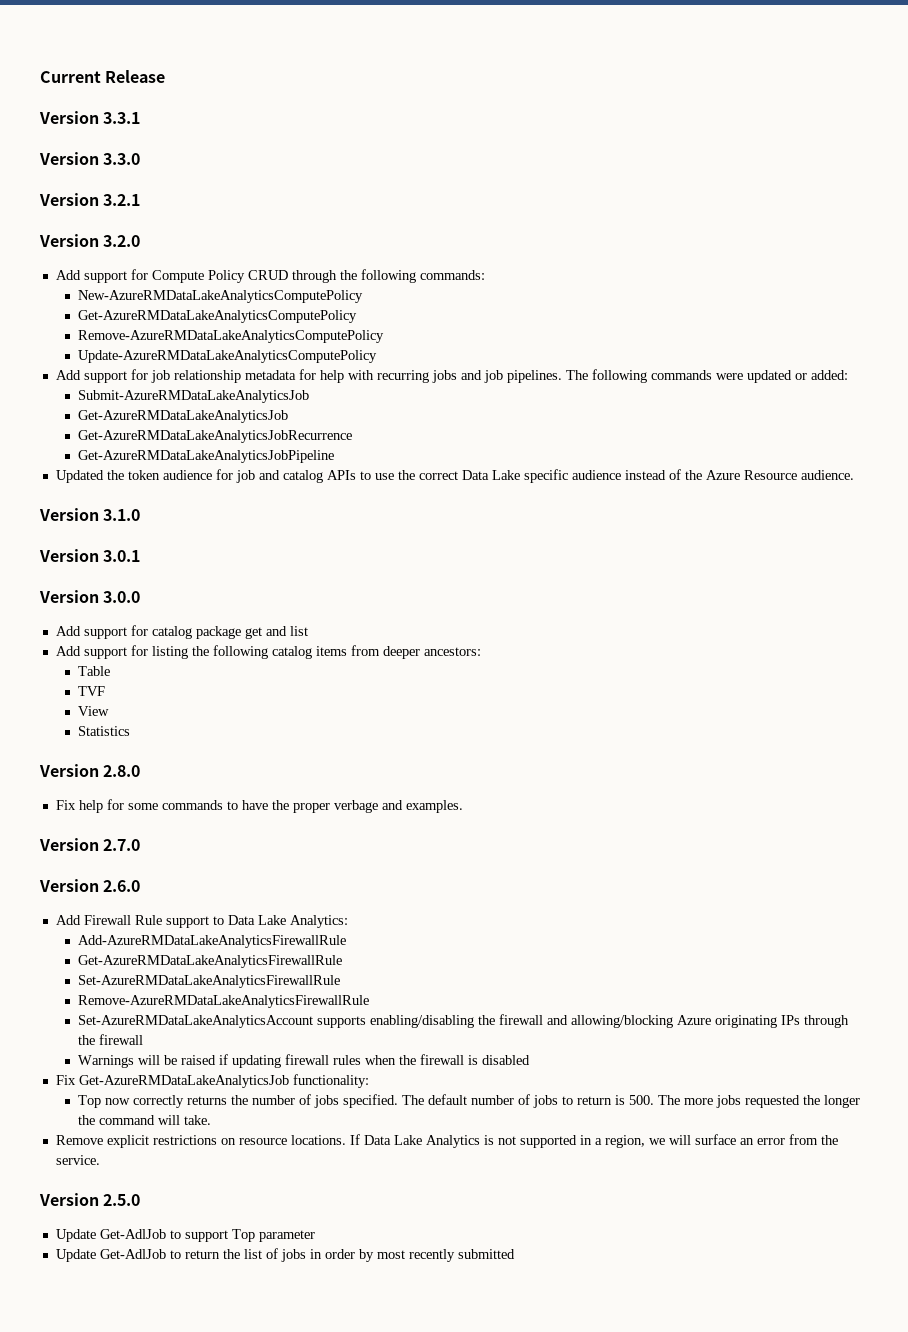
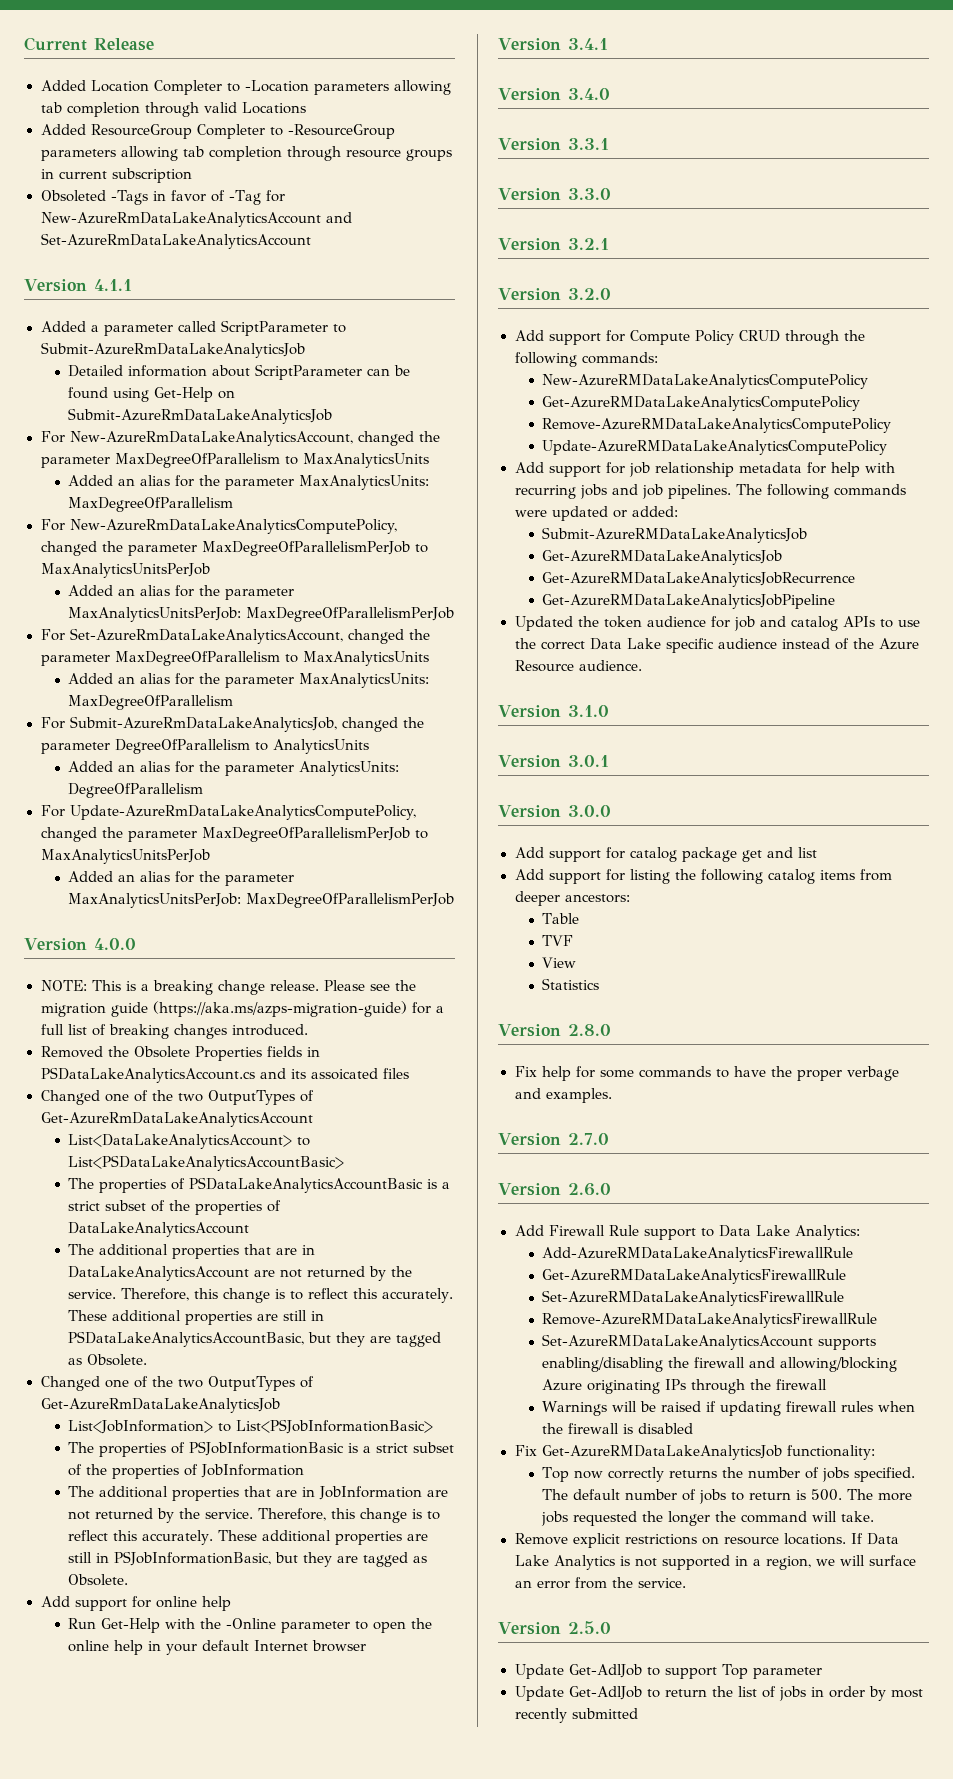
+ Added Location Completer to -Location parameters allowing tab completion through valid Locations
+ Added ResourceGroup Completer to -ResourceGroup parameters allowing tab completion through resource groups in current subscription
+ Obsoleted -Tags in favor of -Tag for New-AzureRmDataLakeAnalyticsAccount and Set-AzureRmDataLakeAnalyticsAccount
+ Version 4.1.1
+ Added a parameter called ScriptParameter to Submit-AzureRmDataLakeAnalyticsJob
+ Detailed information about ScriptParameter can be found using Get-Help on Submit-AzureRmDataLakeAnalyticsJob
+ For New-AzureRmDataLakeAnalyticsAccount, changed the parameter MaxDegreeOfParallelism to MaxAnalyticsUnits
+ Added an alias for the parameter MaxAnalyticsUnits: MaxDegreeOfParallelism
+ For New-AzureRmDataLakeAnalyticsComputePolicy, changed the parameter MaxDegreeOfParallelismPerJob to MaxAnalyticsUnitsPerJob
+ Added an alias for the parameter MaxAnalyticsUnitsPerJob: MaxDegreeOfParallelismPerJob
+ For Set-AzureRmDataLakeAnalyticsAccount, changed the parameter MaxDegreeOfParallelism to MaxAnalyticsUnits
+ Added an alias for the parameter MaxAnalyticsUnits: MaxDegreeOfParallelism
+ For Submit-AzureRmDataLakeAnalyticsJob, changed the parameter DegreeOfParallelism to AnalyticsUnits
+ Added an alias for the parameter AnalyticsUnits: DegreeOfParallelism
+ For Update-AzureRmDataLakeAnalyticsComputePolicy, changed the parameter MaxDegreeOfParallelismPerJob to MaxAnalyticsUnitsPerJob
+ Added an alias for the parameter MaxAnalyticsUnitsPerJob: MaxDegreeOfParallelismPerJob
+ Version 4.0.0
+ NOTE: This is a breaking change release. Please see the migration guide (https://aka.ms/azps-migration-guide) for a full list of breaking changes introduced.
+ Removed the Obsolete Properties fields in PSDataLakeAnalyticsAccount.cs and its assoicated files
+ Changed one of the two OutputTypes of Get-AzureRmDataLakeAnalyticsAccount
+ List<DataLakeAnalyticsAccount> to List<PSDataLakeAnalyticsAccountBasic>
+ The properties of PSDataLakeAnalyticsAccountBasic is a strict subset of the properties of DataLakeAnalyticsAccount
+ The additional properties that are in DataLakeAnalyticsAccount are not returned by the service. Therefore, this change is to reflect this accurately. These additional properties are still in PSDataLakeAnalyticsAccountBasic, but they are tagged as Obsolete.
+ Changed one of the two OutputTypes of Get-AzureRmDataLakeAnalyticsJob
+ List<JobInformation> to List<PSJobInformationBasic>
+ The properties of PSJobInformationBasic is a strict subset of the properties of JobInformation
+ The additional properties that are in JobInformation are not returned by the service. Therefore, this change is to reflect this accurately. These additional properties are still in PSJobInformationBasic, but they are tagged as Obsolete.
+ Add support for online help
+ Run Get-Help with the -Online parameter to open the online help in your default Internet browser
+ Version 3.4.1
+ Version 3.4.0

